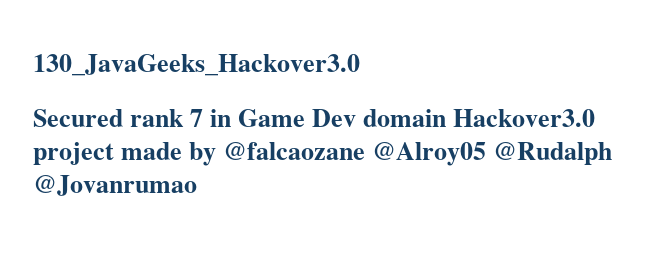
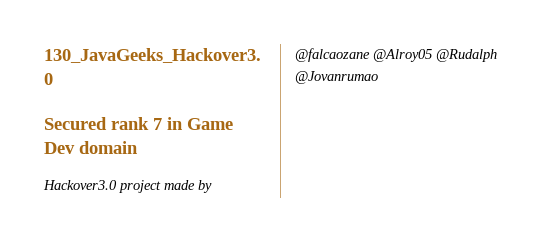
- Secured rank 7 in Game Dev domain Hackover3.0 project made by @falcaozane @Alroy05 @Rudalph @Jovanrumao
+ Secured rank 7 in Game Dev domain
+ Hackover3.0 project made by @falcaozane @Alroy05 @Rudalph @Jovanrumao

